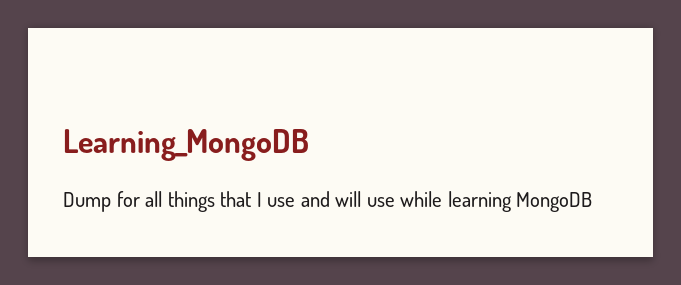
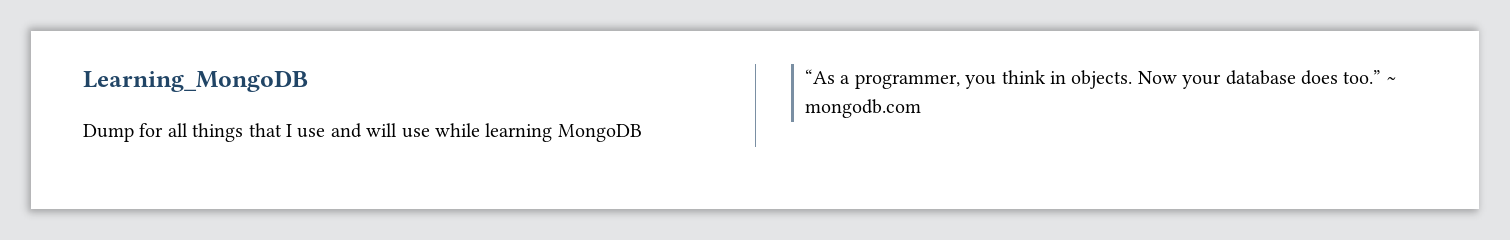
+ “As a programmer, you think in objects. Now your database does too.” ~ mongodb.com

